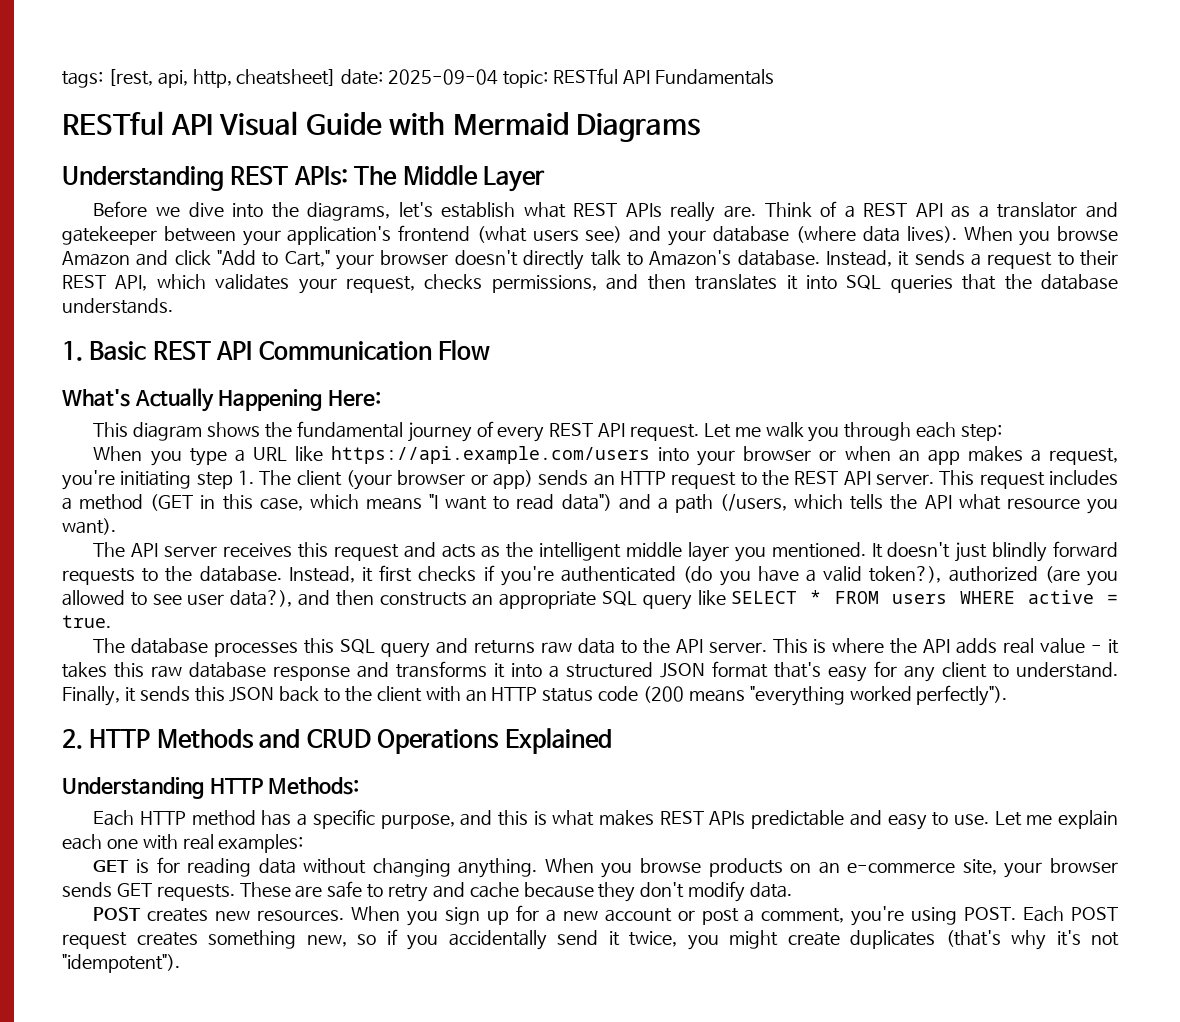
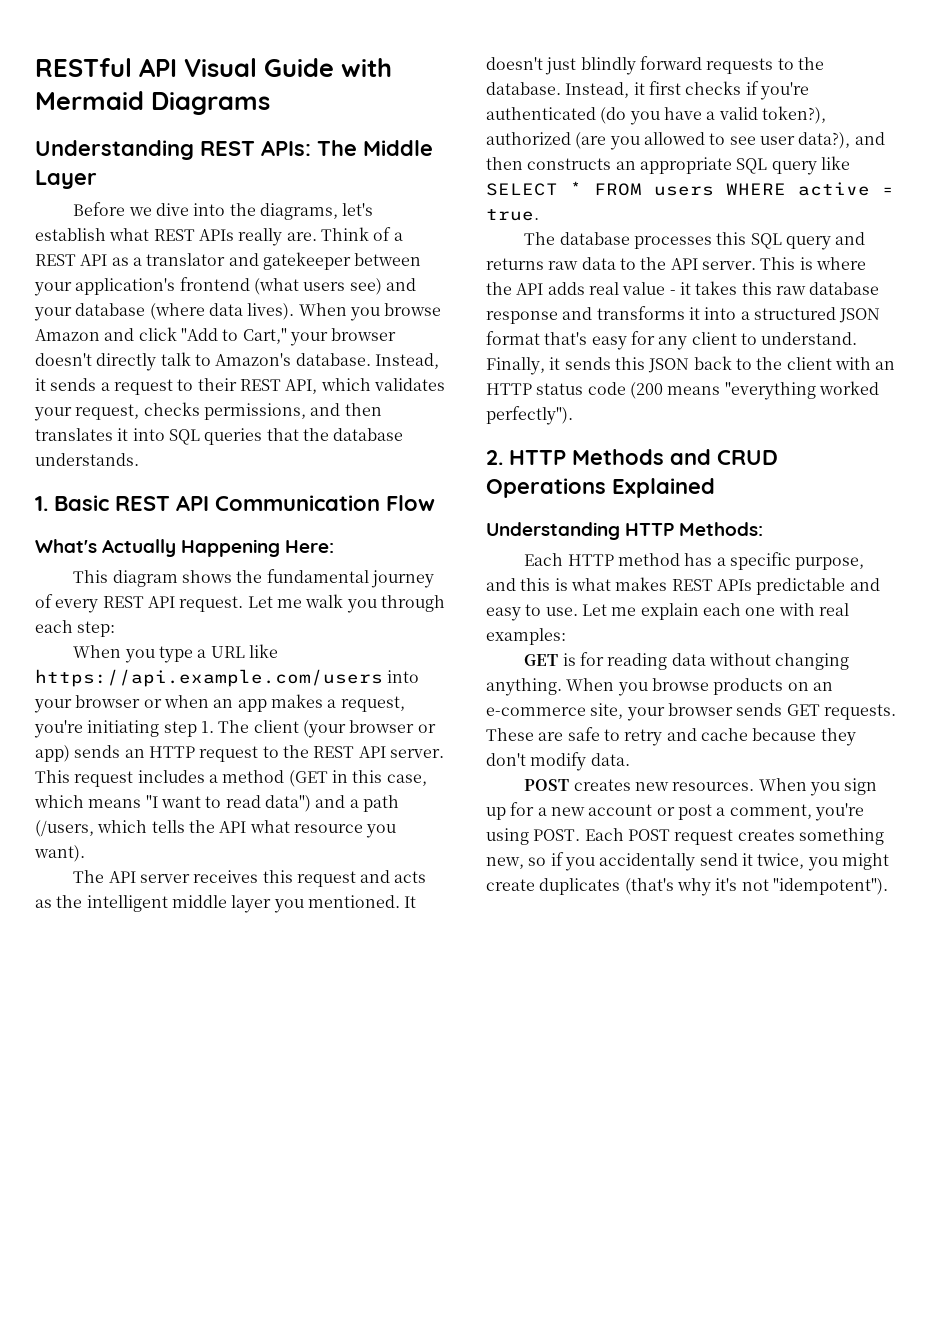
- tags: [rest, api, http, cheatsheet] date: 2025-09-04 topic: RESTful API Fundamentals

